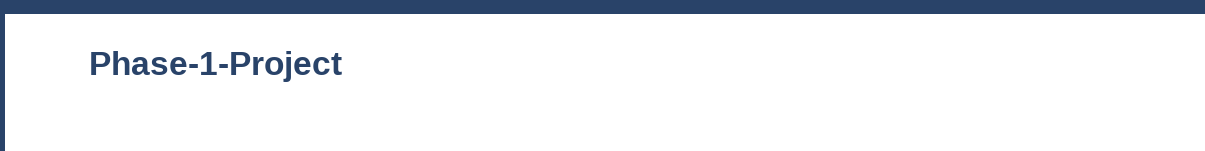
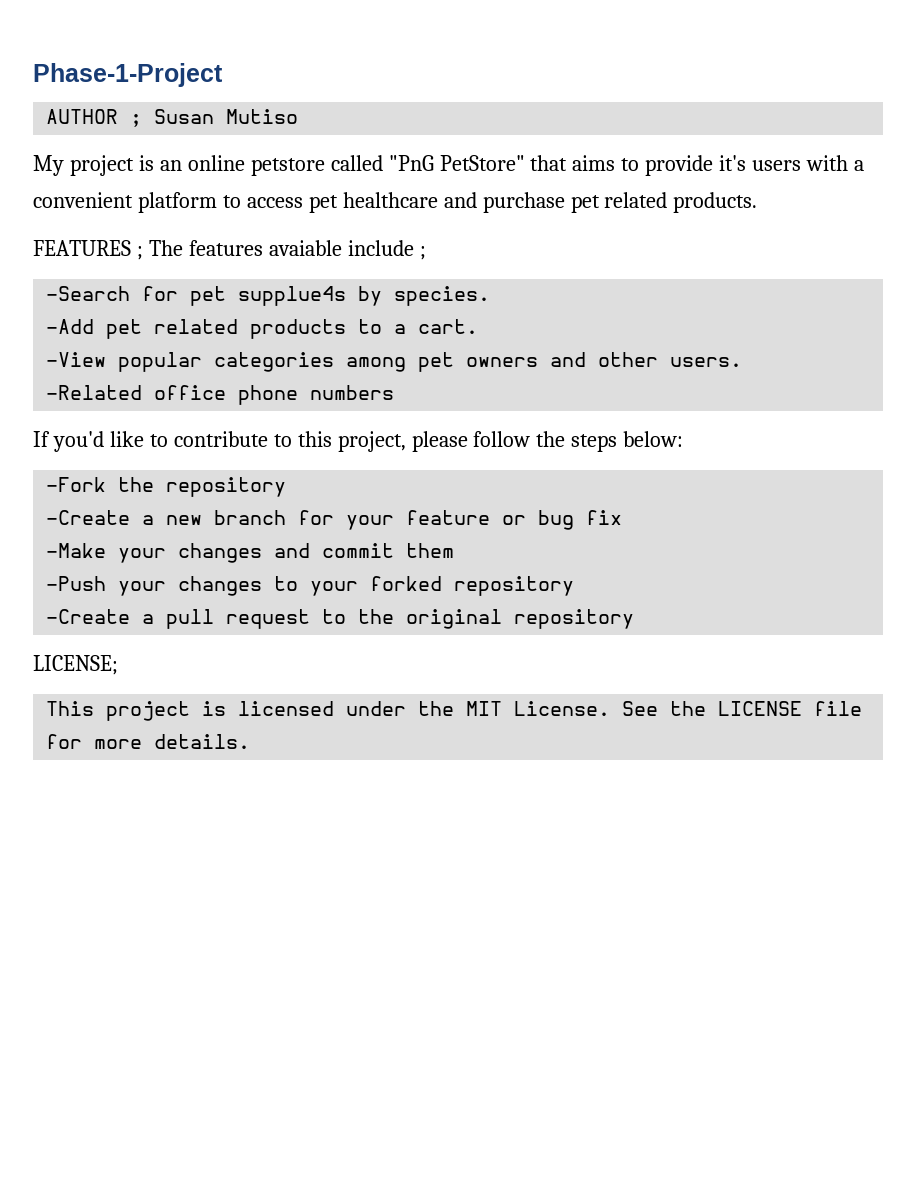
+ AUTHOR ; Susan Mutiso
+ My project is an online petstore called "PnG PetStore" that aims to provide it's users with a convenient platform to access pet healthcare and purchase pet related products.
+ FEATURES ; The features avaiable include ;
+ -Search for pet supplue4s by species.
+ -Add pet related products to a cart.
+ -View popular categories among pet owners and other users.
+ -Related office phone numbers
+ If you'd like to contribute to this project, please follow the steps below:
+ -Fork the repository
+ -Create a new branch for your feature or bug fix
+ -Make your changes and commit them
+ -Push your changes to your forked repository
+ -Create a pull request to the original repository
+ LICENSE;
+ This project is licensed under the MIT License. See the LICENSE file for more details.

